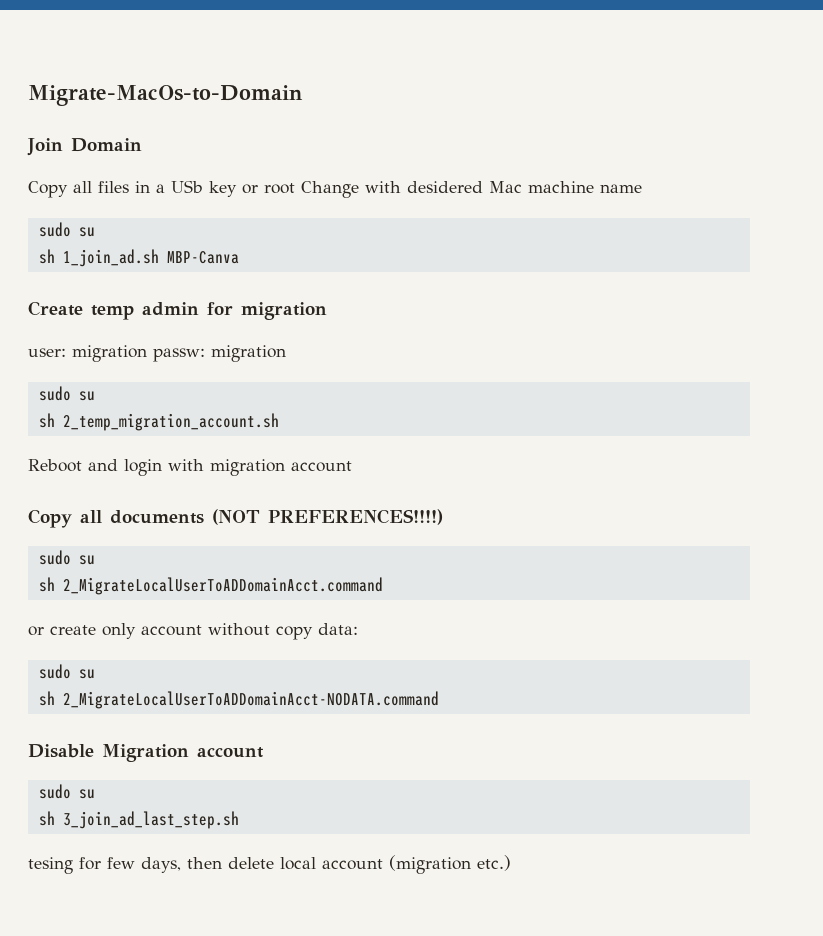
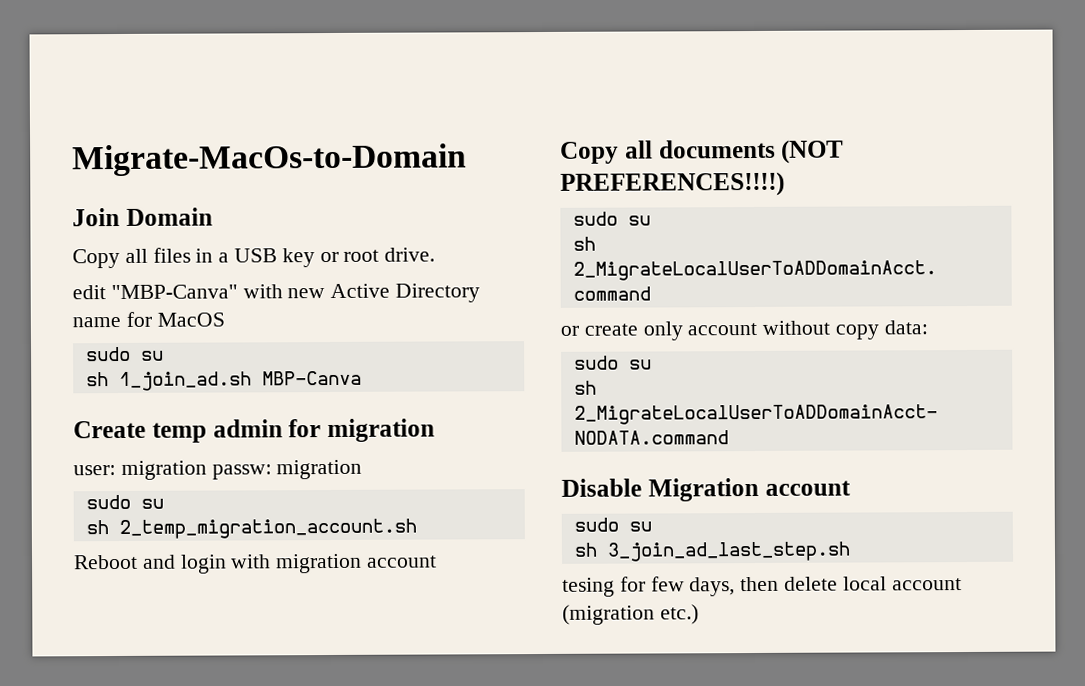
- Copy all files in a USb key or root Change with desidered Mac machine name
+ Copy all files in a USB key or root drive.
+ edit "MBP-Canva" with new Active Directory name for MacOS

